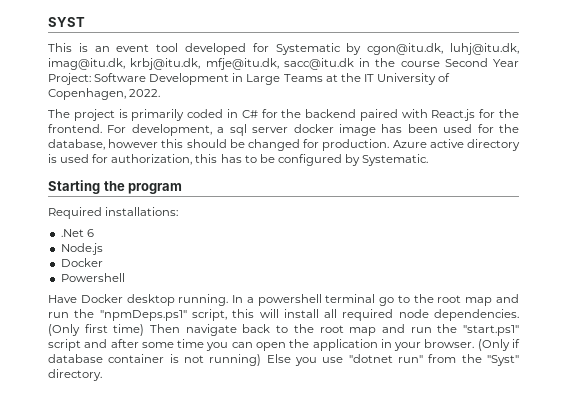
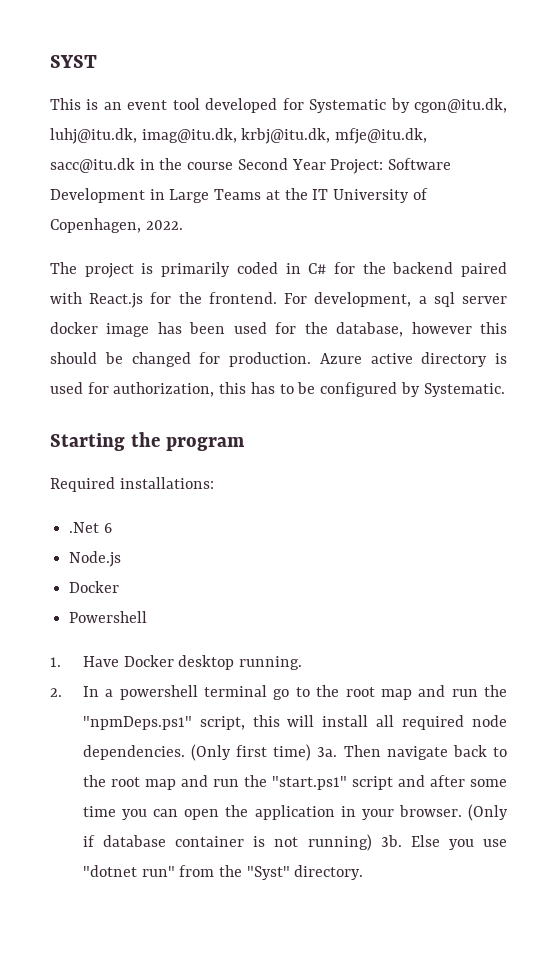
- Have Docker desktop running. In a powershell terminal go to the root map and run the "npmDeps.ps1" script, this will install all required node dependencies.
+ 1. Have Docker desktop running.
+ 2. In a powershell terminal go to the root map and run the "npmDeps.ps1" script, this will install all required node dependencies.
- (Only first time) Then navigate back to the root map and run the "start.ps1" script and after some time you can open the application in your browser.
+ (Only first time) 3a. Then navigate back to the root map and run the "start.ps1" script and after some time you can open the application in your browser.
- (Only if database container is not running) Else you use "dotnet run" from the "Syst" directory.
+ (Only if database container is not running) 3b. Else you use "dotnet run" from the "Syst" directory.

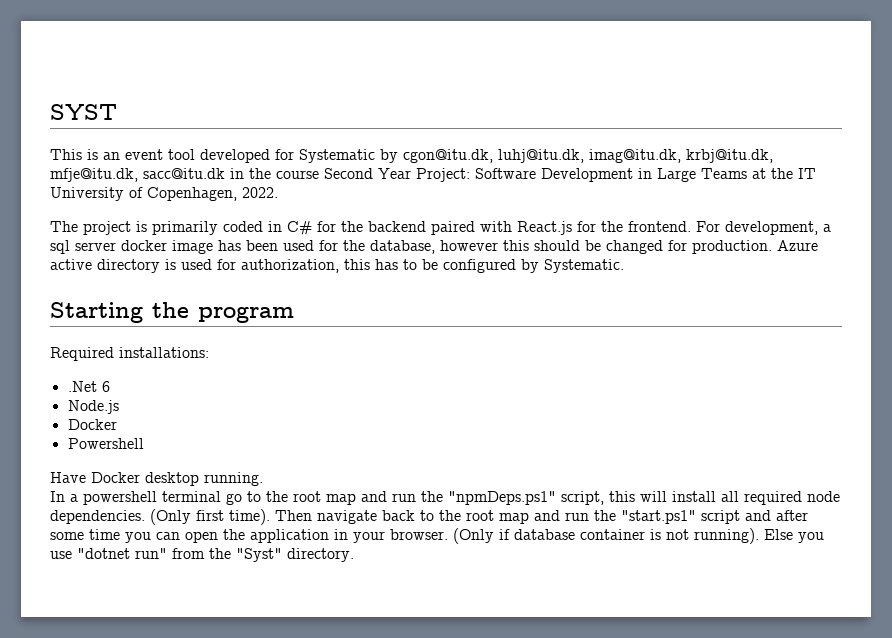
- 1. Have Docker desktop running.
+ Have Docker desktop running.
- 2. In a powershell terminal go to the root map and run the "npmDeps.ps1" script, this will install all required node dependencies.
+ In a powershell terminal go to the root map and run the "npmDeps.ps1" script, this will install all required node dependencies.
- (Only first time) 3a.
+ (Only first time).
- (Only if database container is not running) 3b.
+ (Only if database container is not running).

